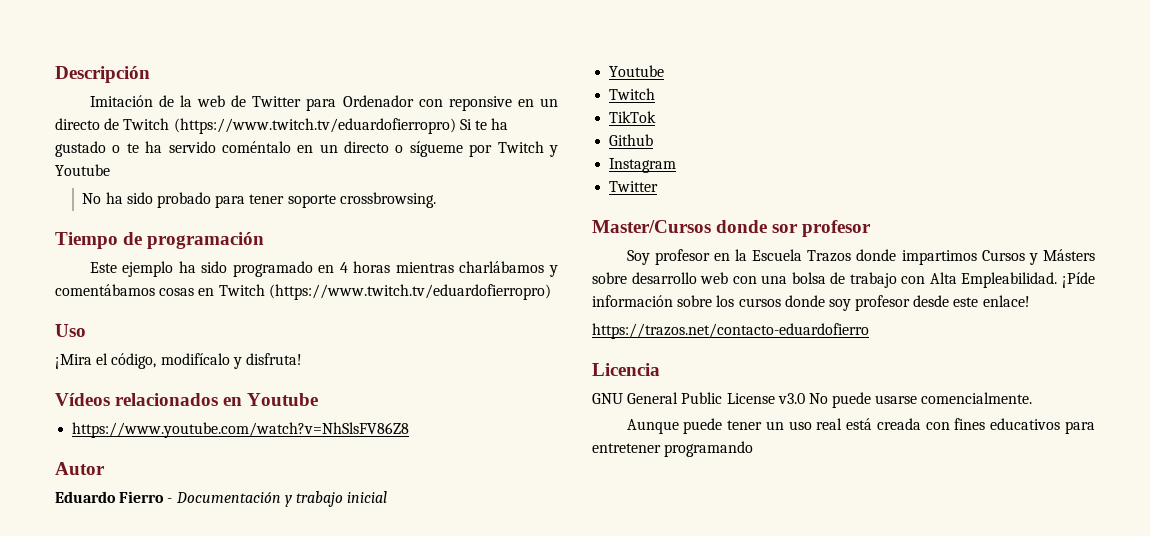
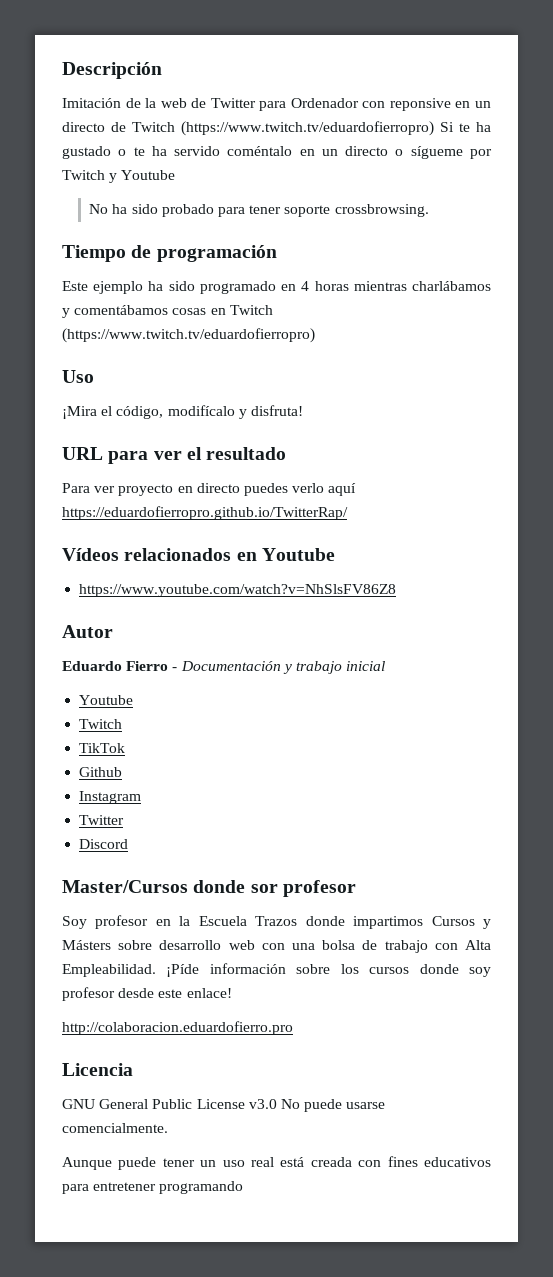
+ URL para ver el resultado
+ Para ver proyecto en directo puedes verlo aquí https://eduardofierropro.github.io/TwitterRap/
+ Discord
- https://trazos.net/contacto-eduardofierro
+ http://colaboracion.eduardofierro.pro

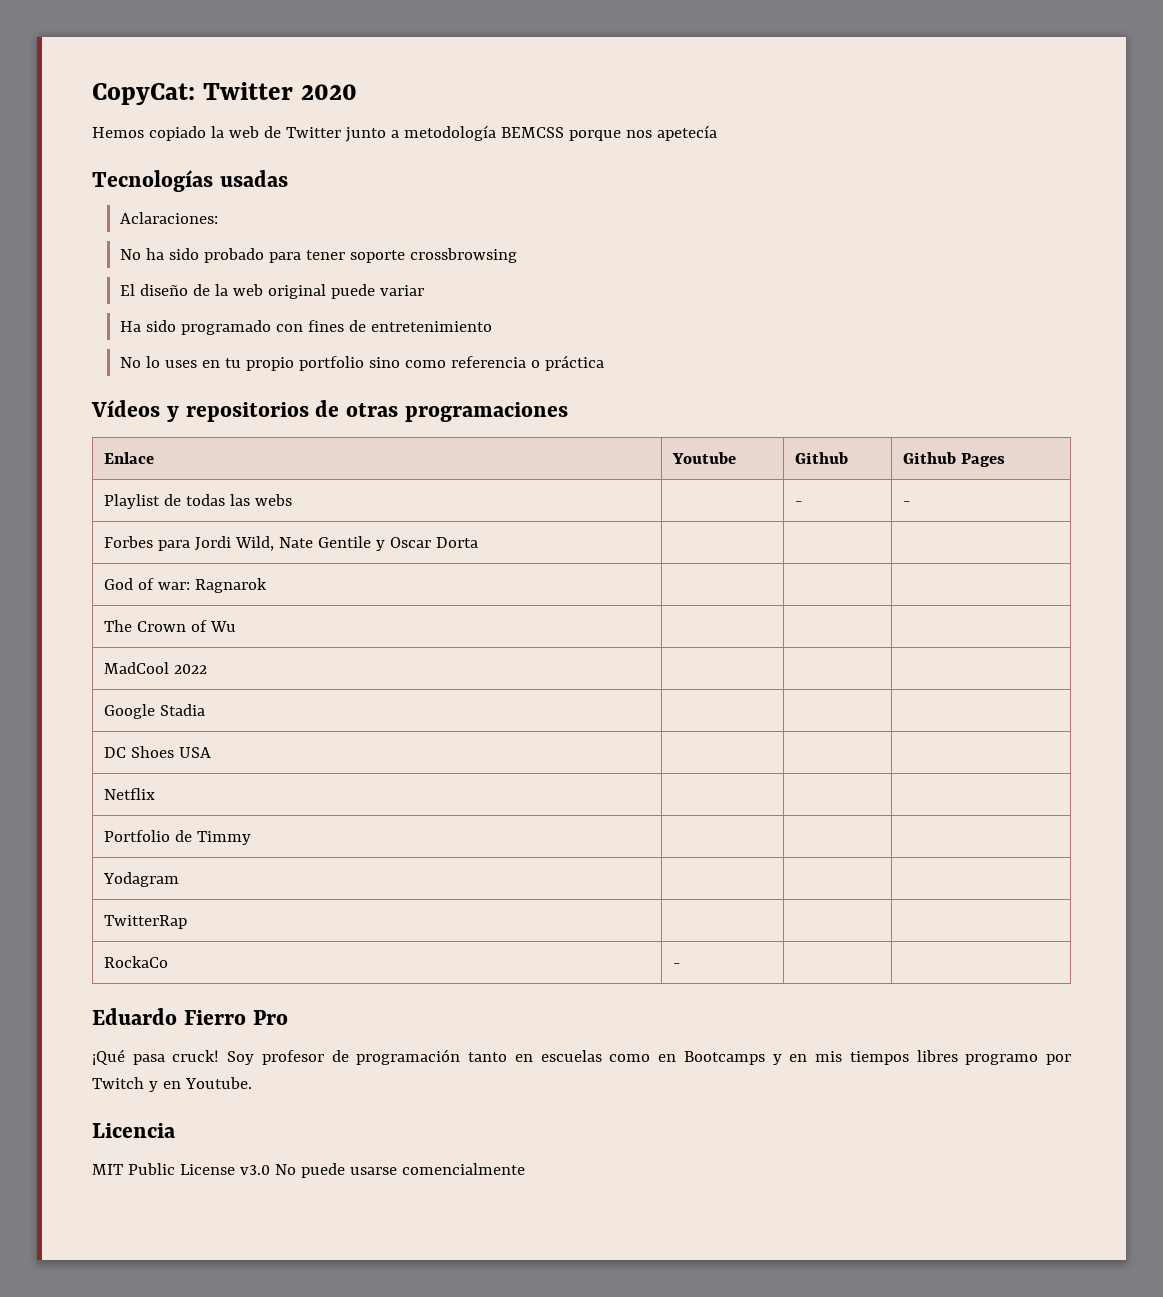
- Descripción
- Imitación de la web de Twitter para Ordenador con reponsive en un directo de Twitch (https://www.twitch.tv/eduardofierropro) Si te ha gustado o te ha servido coméntalo en un directo o sígueme por Twitch y Youtube
+ CopyCat: Twitter 2020
+ Hemos copiado la web de Twitter junto a metodología BEMCSS porque nos apetecía
+ Tecnologías usadas
+ Aclaraciones:
- No ha sido probado para tener soporte crossbrowsing.
- Tiempo de programación
- Este ejemplo ha sido programado en 4 horas mientras charlábamos y comentábamos cosas en Twitch (https://www.twitch.tv/eduardofierropro)
- Uso
- ¡Mira el código, modifícalo y disfruta!
- URL para ver el resultado
- Para ver proyecto en directo puedes verlo aquí https://eduardofierropro.github.io/TwitterRap/
- Vídeos relacionados en Youtube
- https://www.youtube.com/watch?v=NhSlsFV86Z8
- Autor
- Eduardo Fierro - Documentación y trabajo inicial
- Youtube
- Twitch
- TikTok
- Github
- Instagram
- Twitter
- Discord
- Master/Cursos donde sor profesor
- Soy profesor en la Escuela Trazos donde impartimos Cursos y Másters sobre desarrollo web con una bolsa de trabajo con Alta Empleabilidad. ¡Píde información sobre los cursos donde soy profesor desde este enlace!
- http://colaboracion.eduardofierro.pro
+ No ha sido probado para tener soporte crossbrowsing
+ El diseño de la web original puede variar
+ Ha sido programado con fines de entretenimiento
+ No lo uses en tu propio portfolio sino como referencia o práctica
+ Vídeos y repositorios de otras programaciones
+ Enlace | Youtube | Github | Github Pages
+ Playlist de todas las webs | | - | -
+ Forbes para Jordi Wild, Nate Gentile y Oscar Dorta | | |
+ God of war: Ragnarok | | |
+ The Crown of Wu | | |
+ MadCool 2022 | | |
+ Google Stadia | | |
+ DC Shoes USA | | |
+ Netflix | | |
+ Portfolio de Timmy | | |
+ Yodagram | | |
+ TwitterRap | | |
+ RockaCo | - | |
+ Eduardo Fierro Pro
+ ¡Qué pasa cruck! Soy profesor de programación tanto en escuelas como en Bootcamps y en mis tiempos libres programo por Twitch y en Youtube.
- GNU General Public License v3.0 No puede usarse comencialmente.
- Aunque puede tener un uso real está creada con fines educativos para entretener programando
+ MIT Public License v3.0 No puede usarse comencialmente

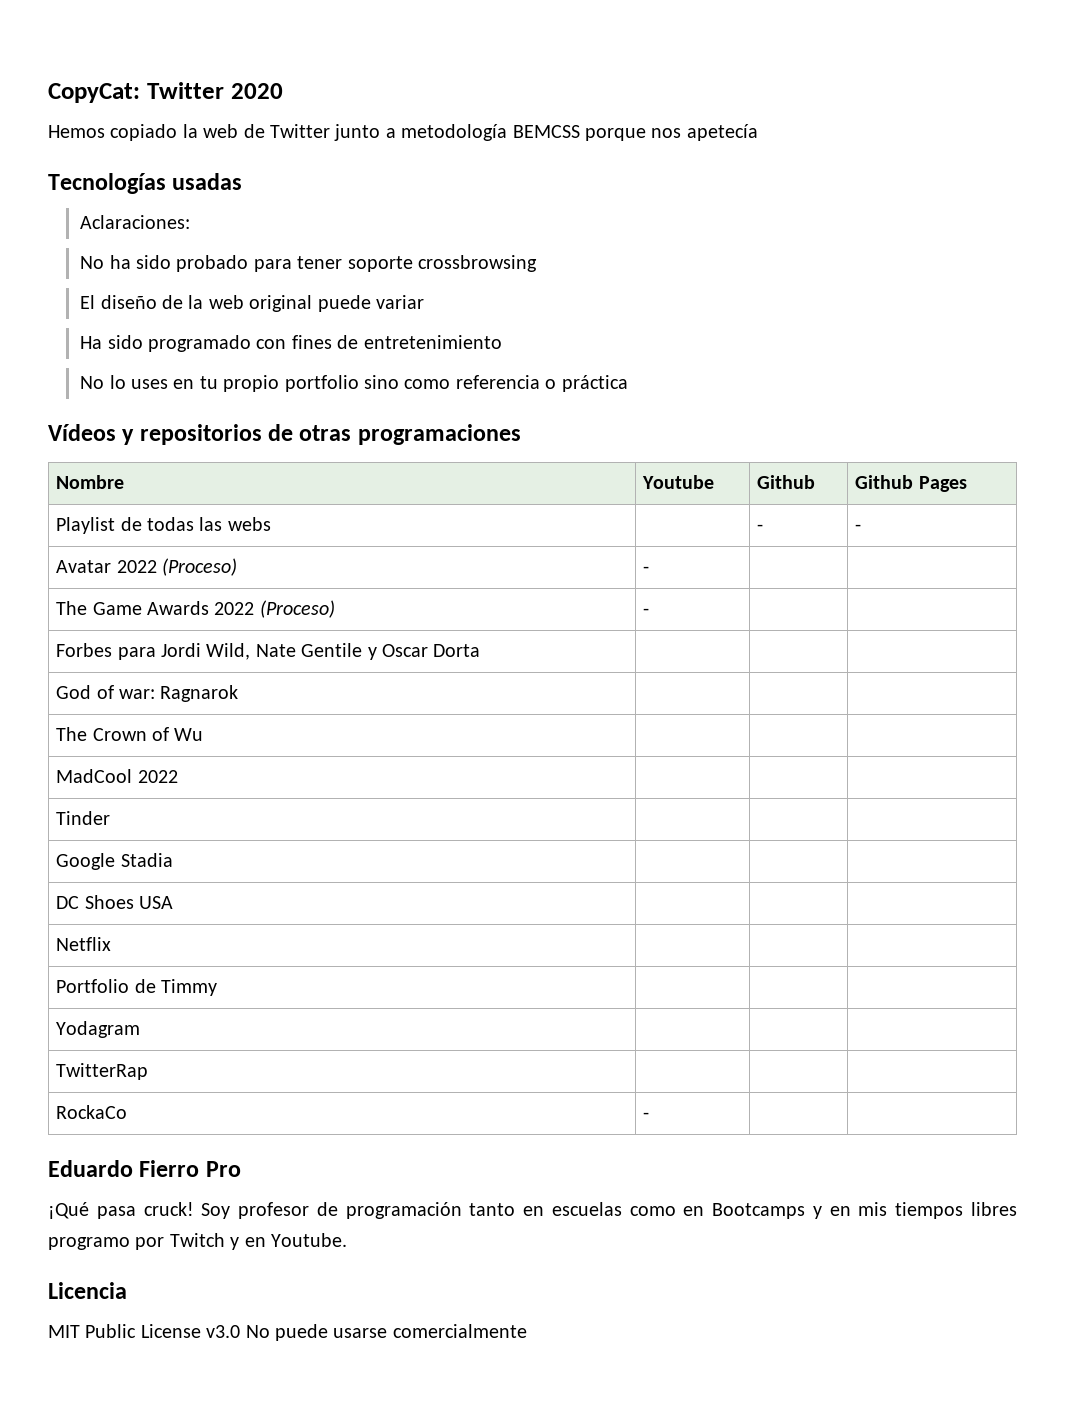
- Enlace | Youtube | Github | Github Pages
+ Nombre | Youtube | Github | Github Pages
+ Avatar 2022 (Proceso) | - | |
+ The Game Awards 2022 (Proceso) | - | |
+ Tinder | | |
- MIT Public License v3.0 No puede usarse comencialmente
+ MIT Public License v3.0 No puede usarse comercialmente

